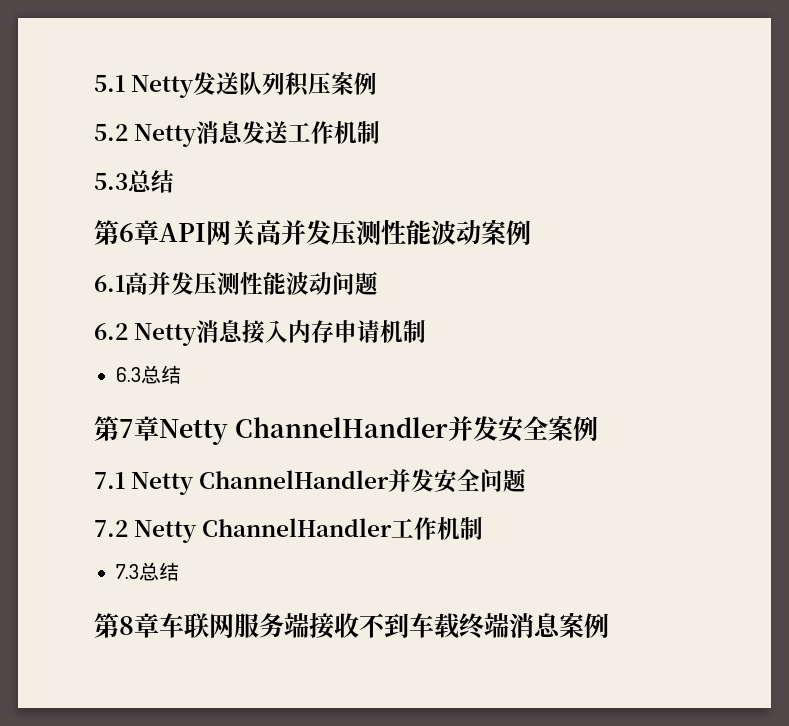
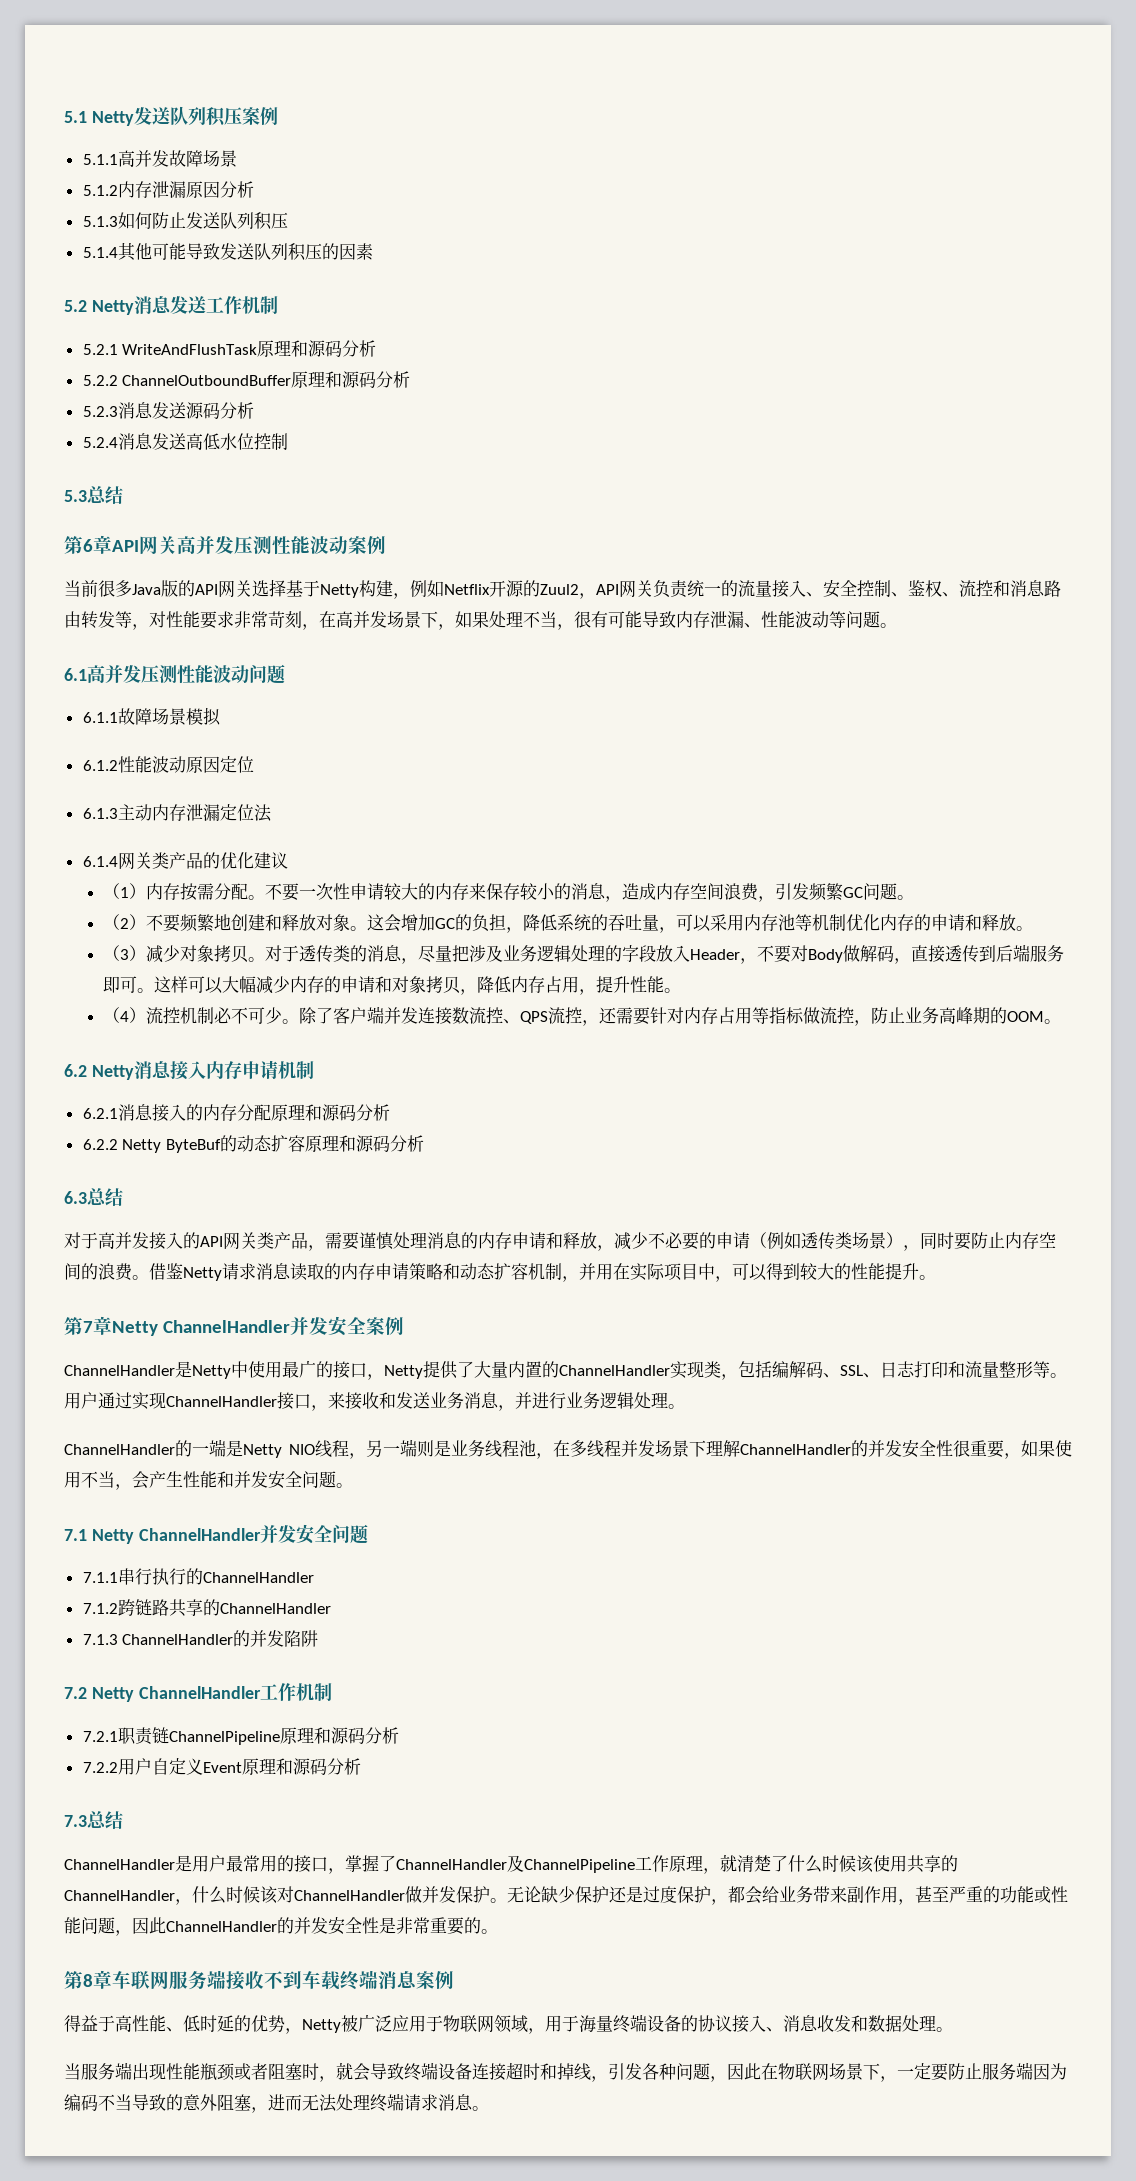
+ 5.1.1高并发故障场景
+ 5.1.2内存泄漏原因分析
+ 5.1.3如何防止发送队列积压
+ 5.1.4其他可能导致发送队列积压的因素
+ 5.2.1 WriteAndFlushTask原理和源码分析
+ 5.2.2 ChannelOutboundBuffer原理和源码分析
+ 5.2.3消息发送源码分析
+ 5.2.4消息发送高低水位控制
+ 当前很多Java版的API网关选择基于Netty构建，例如Netflix开源的Zuul2，API网关负责统一的流量接入、安全控制、鉴权、流控和消息路由转发等，对性能要求非常苛刻，在高并发场景下，如果处理不当，很有可能导致内存泄漏、性能波动等问题。
+ 6.1.1故障场景模拟
+ 6.1.2性能波动原因定位
+ 6.1.3主动内存泄漏定位法
+ 6.1.4网关类产品的优化建议
+ （1）内存按需分配。不要一次性申请较大的内存来保存较小的消息，造成内存空间浪费，引发频繁GC问题。
+ （2）不要频繁地创建和释放对象。这会增加GC的负担，降低系统的吞吐量，可以采用内存池等机制优化内存的申请和释放。
+ （3）减少对象拷贝。对于透传类的消息，尽量把涉及业务逻辑处理的字段放入Header，不要对Body做解码，直接透传到后端服务即可。这样可以大幅减少内存的申请和对象拷贝，降低内存占用，提升性能。
+ （4）流控机制必不可少。除了客户端并发连接数流控、QPS流控，还需要针对内存占用等指标做流控，防止业务高峰期的OOM。
+ 6.2.1消息接入的内存分配原理和源码分析
+ 6.2.2 Netty ByteBuf的动态扩容原理和源码分析
  6.3总结
+ 对于高并发接入的API网关类产品，需要谨慎处理消息的内存申请和释放，减少不必要的申请（例如透传类场景），同时要防止内存空间的浪费。借鉴Netty请求消息读取的内存申请策略和动态扩容机制，并用在实际项目中，可以得到较大的性能提升。
+ ChannelHandler是Netty中使用最广的接口，Netty提供了大量内置的ChannelHandler实现类，包括编解码、SSL、日志打印和流量整形等。用户通过实现ChannelHandler接口，来接收和发送业务消息，并进行业务逻辑处理。
+ ChannelHandler的一端是Netty NIO线程，另一端则是业务线程池，在多线程并发场景下理解ChannelHandler的并发安全性很重要，如果使用不当，会产生性能和并发安全问题。
+ 7.1.1串行执行的ChannelHandler
+ 7.1.2跨链路共享的ChannelHandler
+ 7.1.3 ChannelHandler的并发陷阱
+ 7.2.1职责链ChannelPipeline原理和源码分析
+ 7.2.2用户自定义Event原理和源码分析
  7.3总结
+ ChannelHandler是用户最常用的接口，掌握了ChannelHandler及ChannelPipeline工作原理，就清楚了什么时候该使用共享的ChannelHandler，什么时候该对ChannelHandler做并发保护。无论缺少保护还是过度保护，都会给业务带来副作用，甚至严重的功能或性能问题，因此ChannelHandler的并发安全性是非常重要的。
+ 得益于高性能、低时延的优势，Netty被广泛应用于物联网领域，用于海量终端设备的协议接入、消息收发和数据处理。
+ 当服务端出现性能瓶颈或者阻塞时，就会导致终端设备连接超时和掉线，引发各种问题，因此在物联网场景下，一定要防止服务端因为编码不当导致的意外阻塞，进而无法处理终端请求消息。

